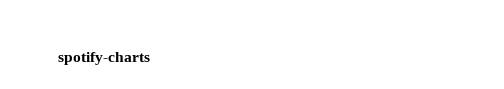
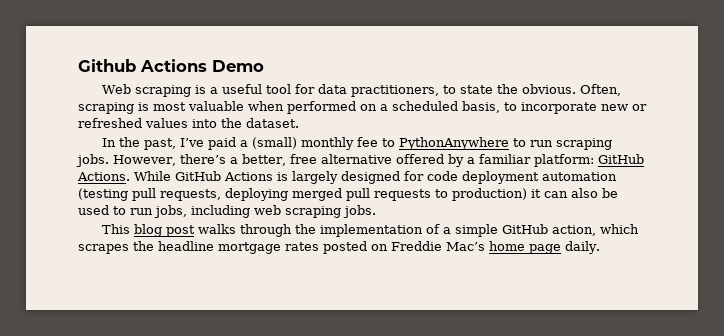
- spotify-charts
+ Github Actions Demo
+ Web scraping is a useful tool for data practitioners, to state the obvious. Often, scraping is most valuable when performed on a scheduled basis, to incorporate new or refreshed values into the dataset.
+ In the past, I’ve paid a (small) monthly fee to PythonAnywhere to run scraping jobs. However, there’s a better, free alternative offered by a familiar platform: GitHub Actions. While GitHub Actions is largely designed for code deployment automation (testing pull requests, deploying merged pull requests to production) it can also be used to run jobs, including web scraping jobs.
+ This blog post walks through the implementation of a simple GitHub action, which scrapes the headline mortgage rates posted on Freddie Mac’s home page daily.

